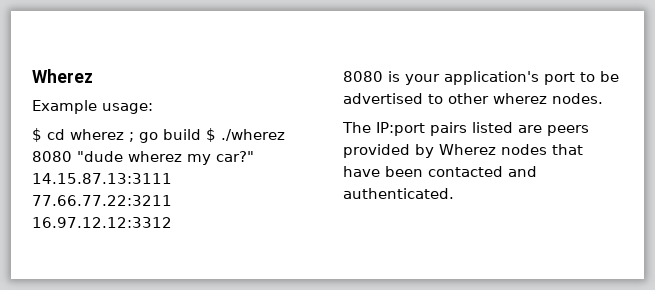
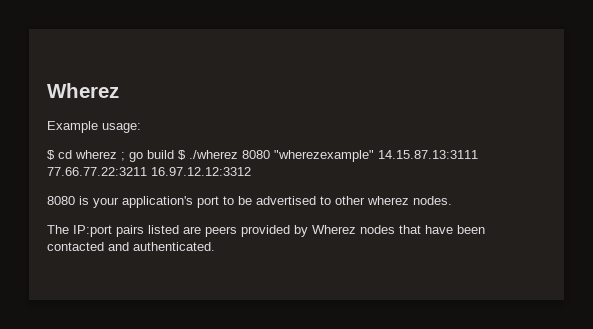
- $ cd wherez ; go build $ ./wherez 8080 "dude wherez my car?" 14.15.87.13:3111 77.66.77.22:3211 16.97.12.12:3312
+ $ cd wherez ; go build $ ./wherez 8080 "wherezexample" 14.15.87.13:3111 77.66.77.22:3211 16.97.12.12:3312

